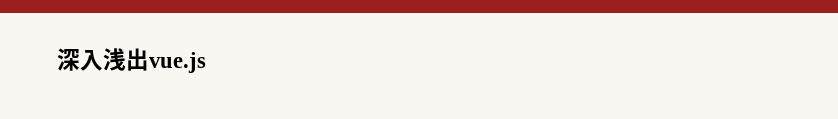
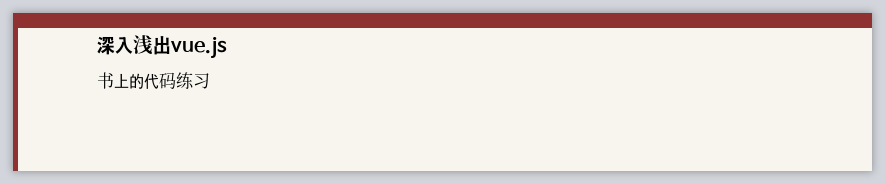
+ 书上的代码练习

